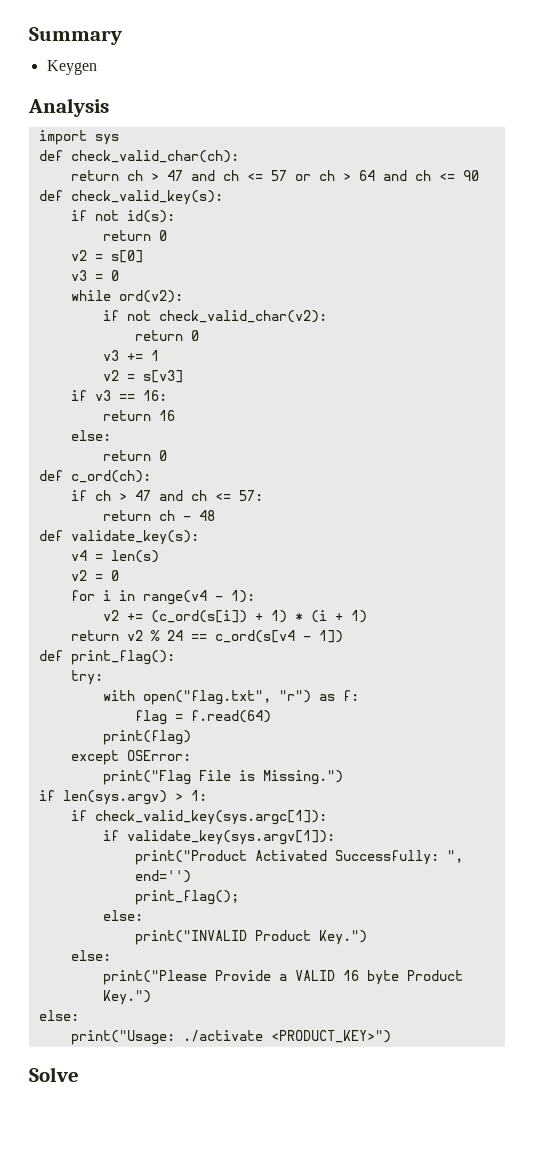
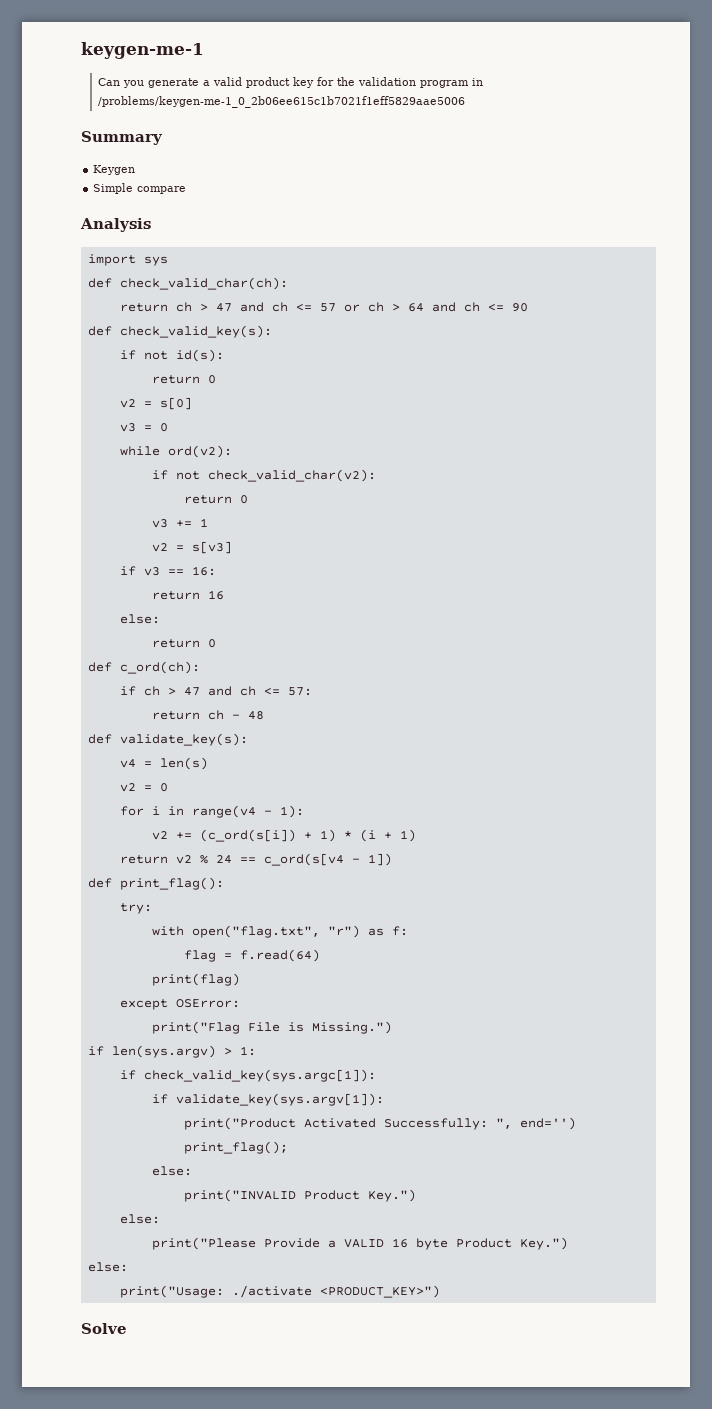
+ keygen-me-1
+ Can you generate a valid product key for the validation program in /problems/keygen-me-1_0_2b06ee615c1b7021f1eff5829aae5006
+ Simple compare

